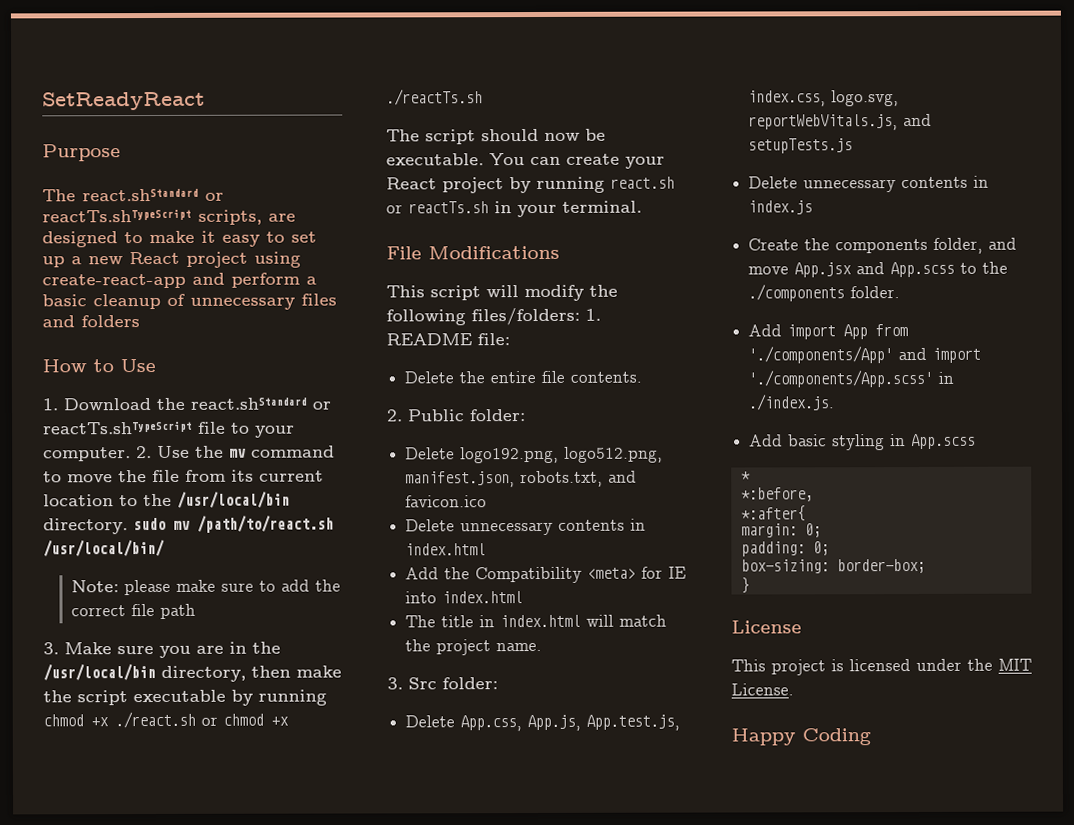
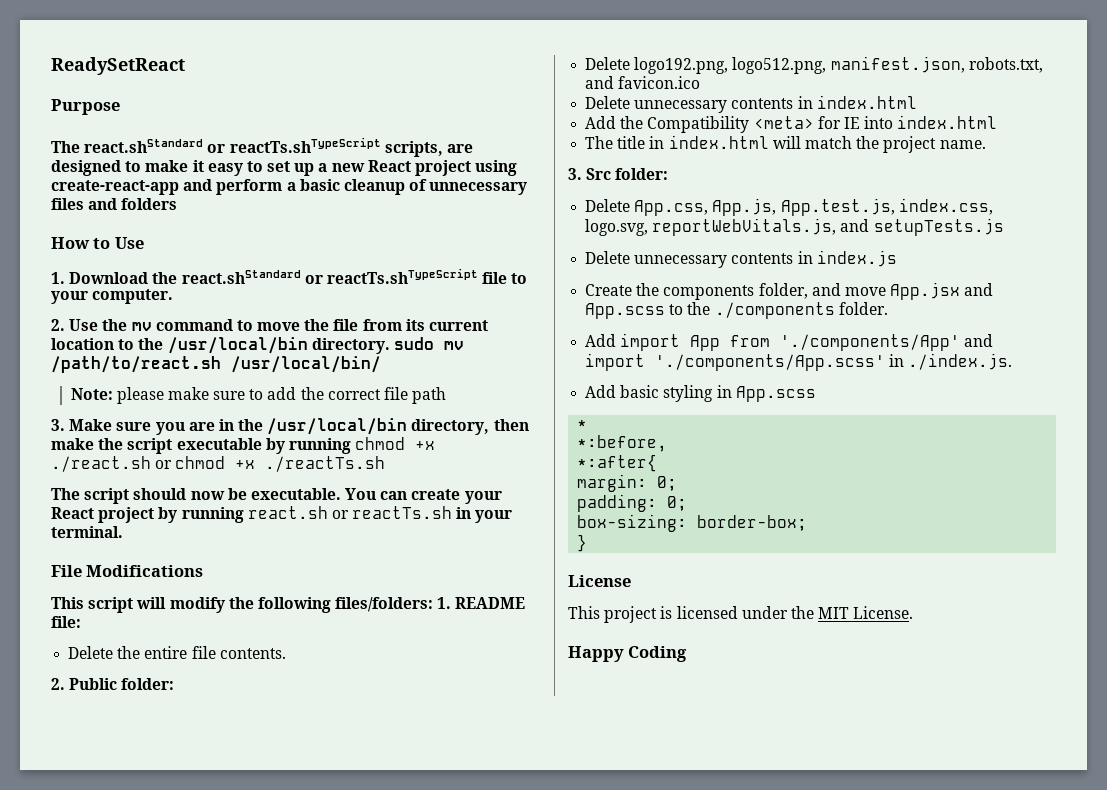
- SetReadyReact
+ ReadySetReact
- 1. Download the react.shStandard or reactTs.shTypeScript file to your computer. 2. Use the mv command to move the file from its current location to the /usr/local/bin directory. sudo mv /path/to/react.sh /usr/local/bin/
+ 1. Download the react.shStandard or reactTs.shTypeScript file to your computer.
+ 2. Use the mv command to move the file from its current location to the /usr/local/bin directory. sudo mv /path/to/react.sh /usr/local/bin/

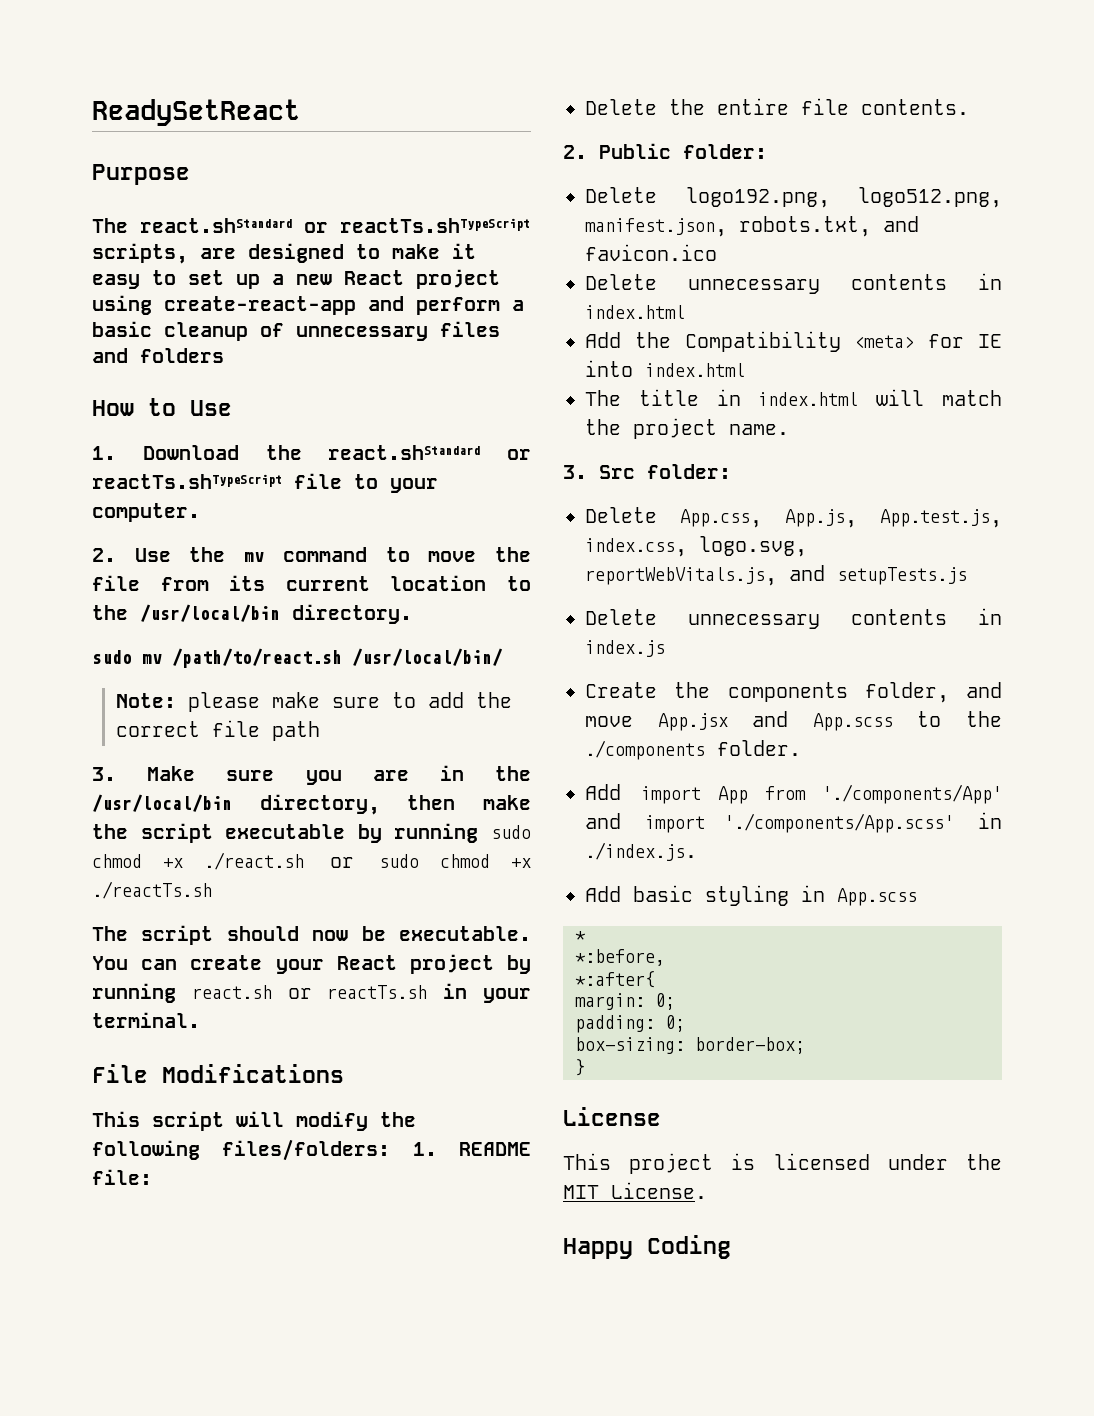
- 2. Use the mv command to move the file from its current location to the /usr/local/bin directory. sudo mv /path/to/react.sh /usr/local/bin/
+ 2. Use the mv command to move the file from its current location to the /usr/local/bin directory.
+ sudo mv /path/to/react.sh /usr/local/bin/
- 3. Make sure you are in the /usr/local/bin directory, then make the script executable by running chmod +x ./react.sh or chmod +x ./reactTs.sh
+ 3. Make sure you are in the /usr/local/bin directory, then make the script executable by running sudo chmod +x ./react.sh or sudo chmod +x ./reactTs.sh

